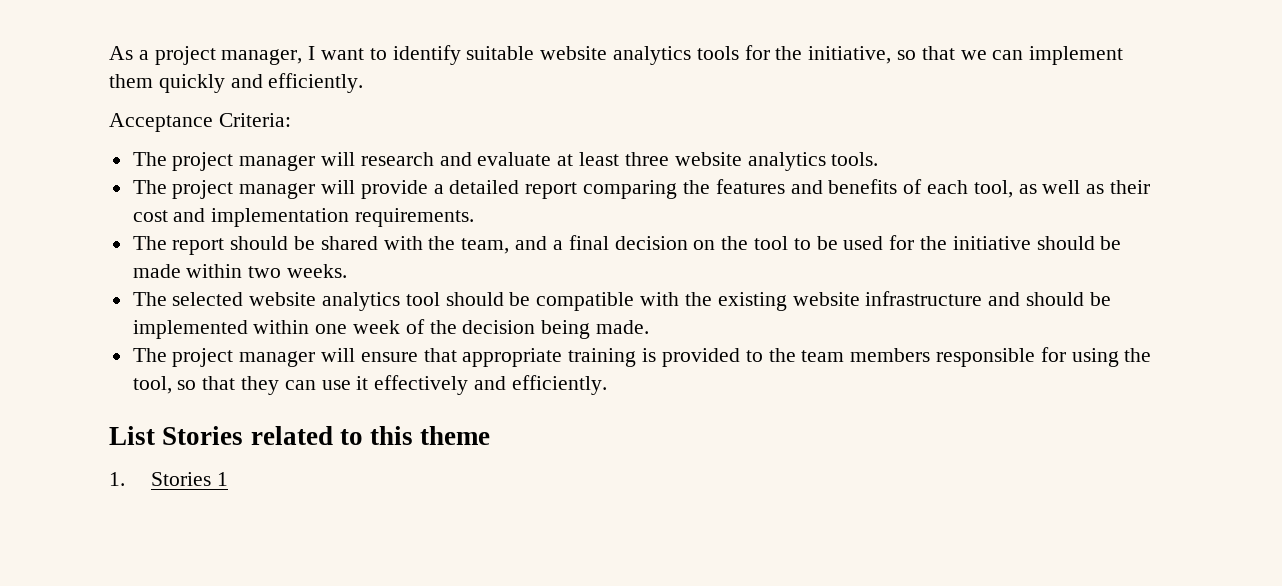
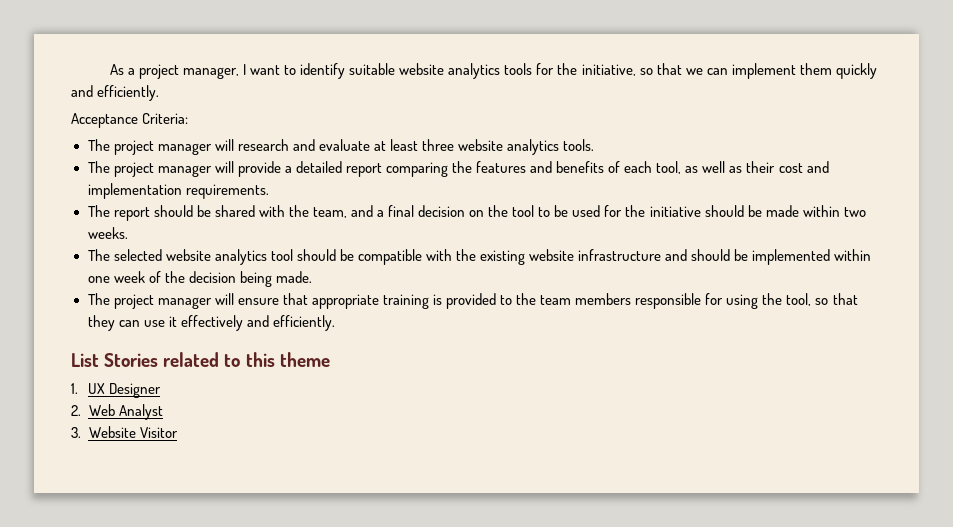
- 1. Stories 1
+ 1. UX Designer
+ 2. Web Analyst
+ 3. Website Visitor

